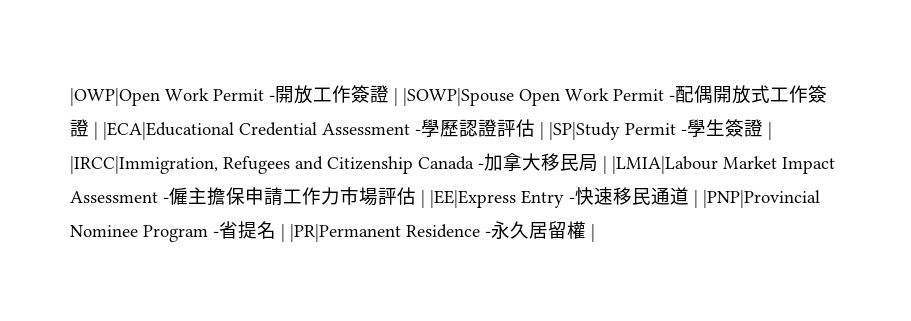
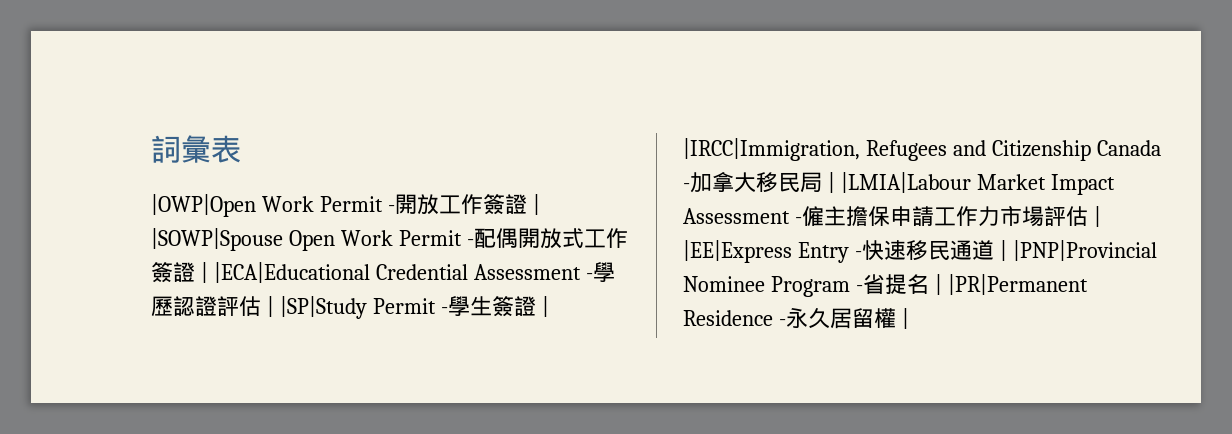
+ 詞彙表

